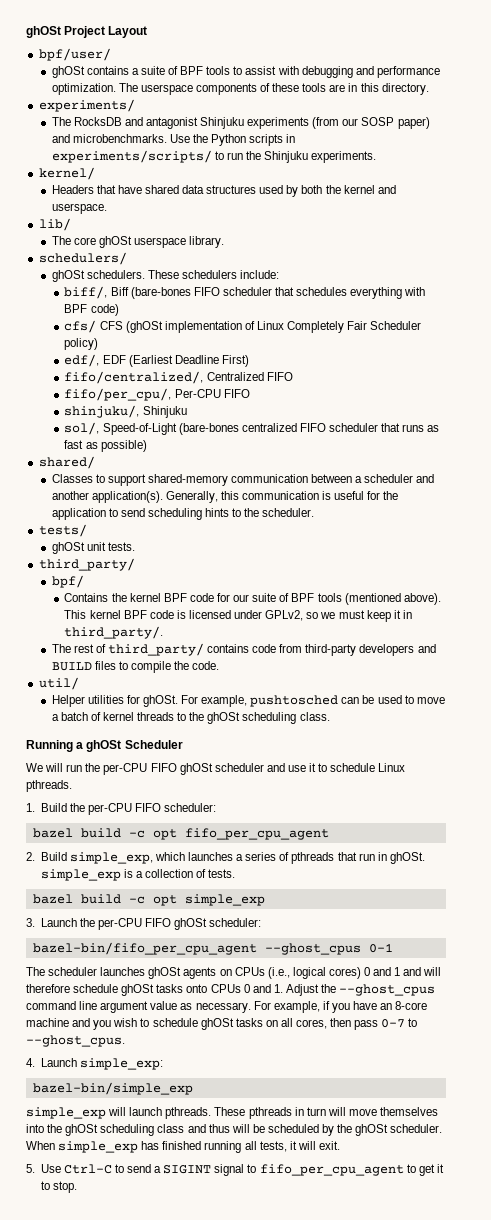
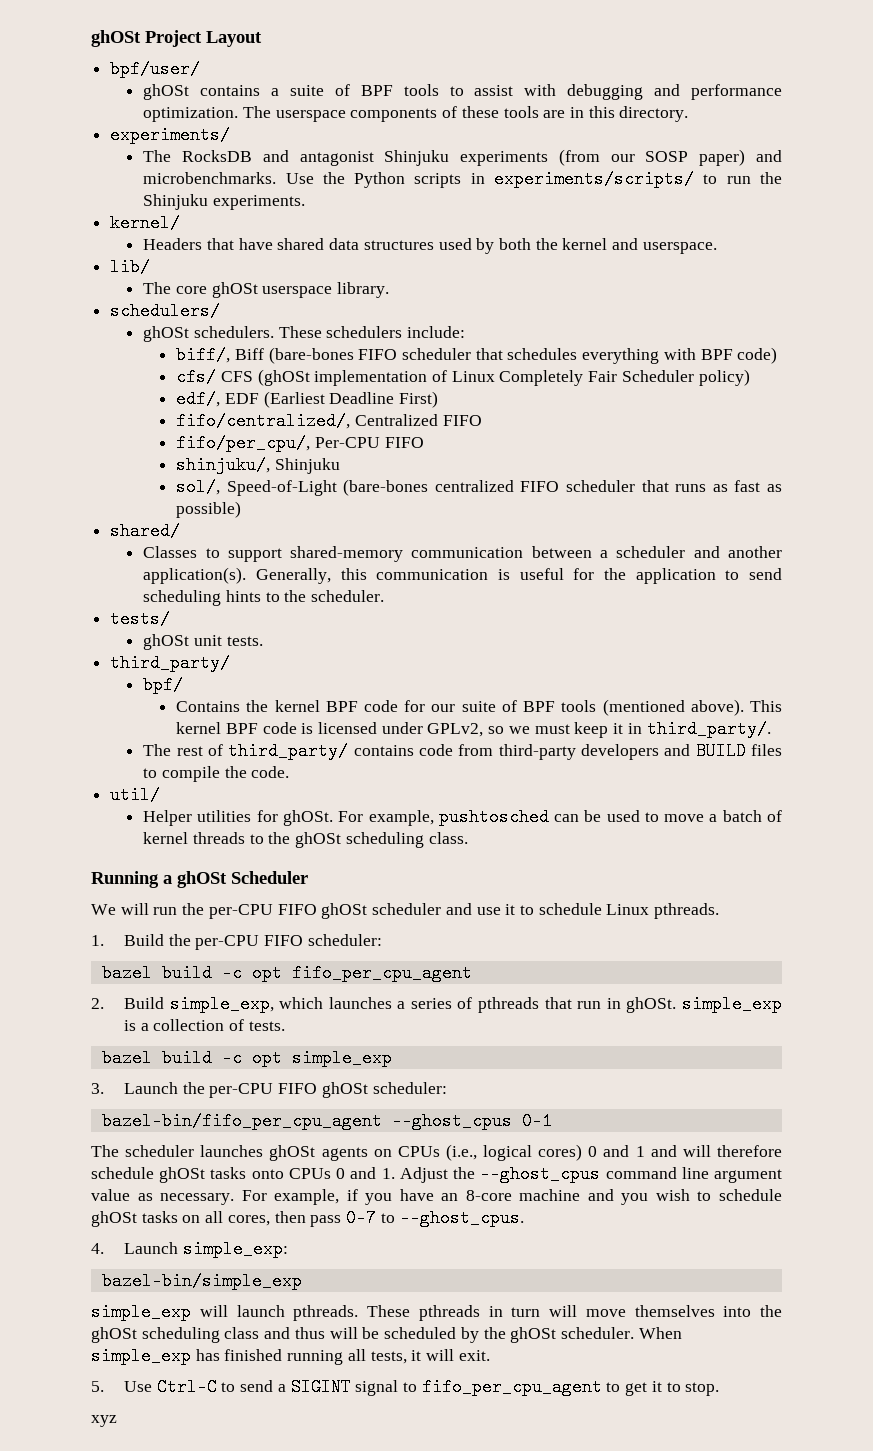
+ xyz

